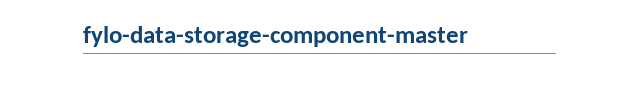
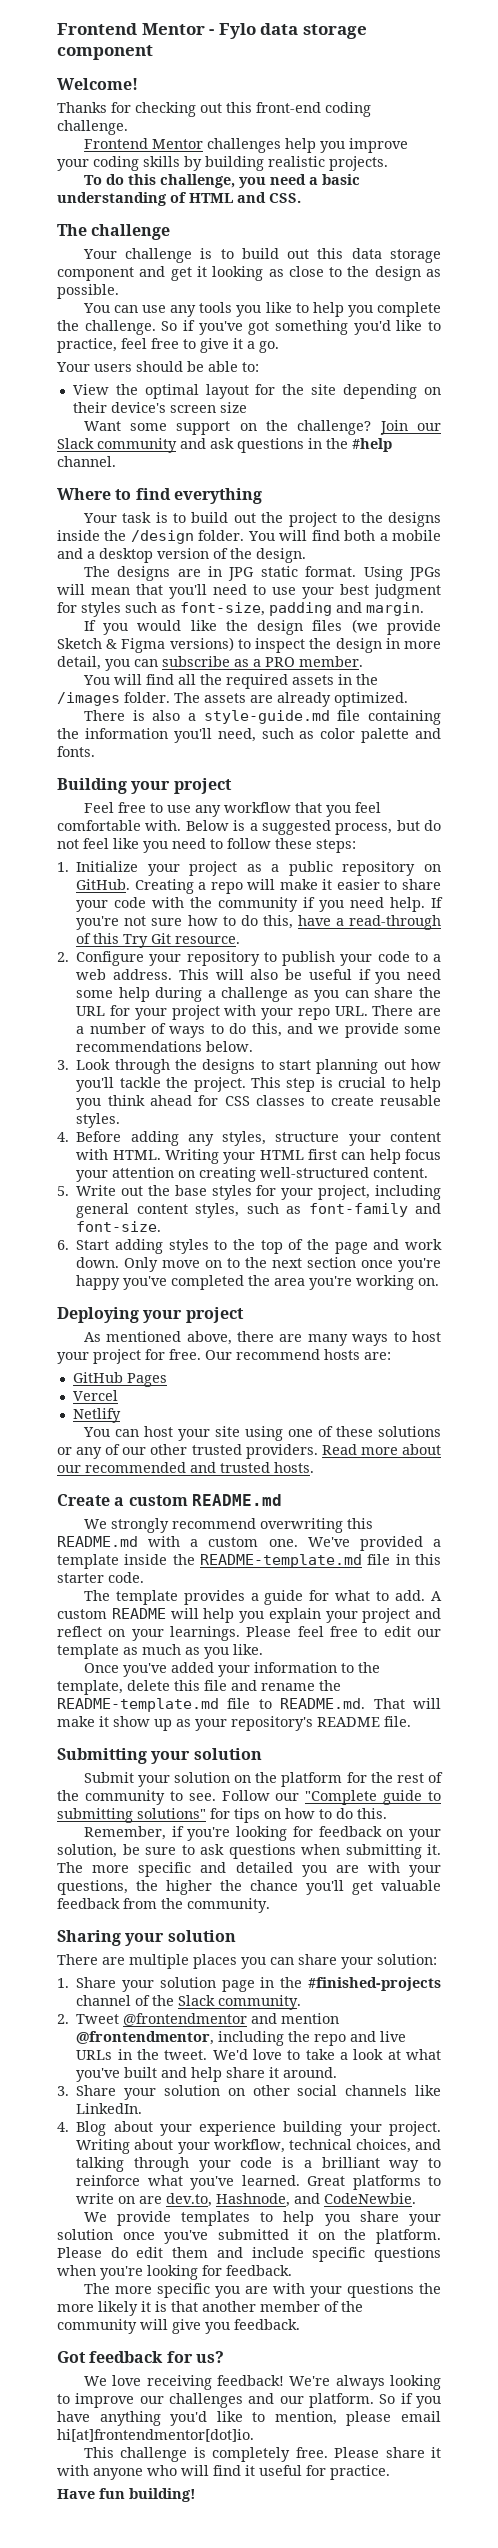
- fylo-data-storage-component-master
+ Frontend Mentor - Fylo data storage component
+ Welcome!
+ Thanks for checking out this front-end coding challenge.
+ Frontend Mentor challenges help you improve your coding skills by building realistic projects.
+ To do this challenge, you need a basic understanding of HTML and CSS.
+ The challenge
+ Your challenge is to build out this data storage component and get it looking as close to the design as possible.
+ You can use any tools you like to help you complete the challenge. So if you've got something you'd like to practice, feel free to give it a go.
+ Your users should be able to:
+ View the optimal layout for the site depending on their device's screen size
+ Want some support on the challenge? Join our Slack community and ask questions in the #help channel.
+ Where to find everything
+ Your task is to build out the project to the designs inside the /design folder. You will find both a mobile and a desktop version of the design.
+ The designs are in JPG static format. Using JPGs will mean that you'll need to use your best judgment for styles such as font-size, padding and margin.
+ If you would like the design files (we provide Sketch & Figma versions) to inspect the design in more detail, you can subscribe as a PRO member.
+ You will find all the required assets in the /images folder. The assets are already optimized.
+ There is also a style-guide.md file containing the information you'll need, such as color palette and fonts.
+ Building your project
+ Feel free to use any workflow that you feel comfortable with. Below is a suggested process, but do not feel like you need to follow these steps:
+ 1. Initialize your project as a public repository on GitHub. Creating a repo will make it easier to share your code with the community if you need help. If you're not sure how to do this, have a read-through of this Try Git resource.
+ 2. Configure your repository to publish your code to a web address. This will also be useful if you need some help during a challenge as you can share the URL for your project with your repo URL. There are a number of ways to do this, and we provide some recommendations below.
+ 3. Look through the designs to start planning out how you'll tackle the project. This step is crucial to help you think ahead for CSS classes to create reusable styles.
+ 4. Before adding any styles, structure your content with HTML. Writing your HTML first can help focus your attention on creating well-structured content.
+ 5. Write out the base styles for your project, including general content styles, such as font-family and font-size.
+ 6. Start adding styles to the top of the page and work down. Only move on to the next section once you're happy you've completed the area you're working on.
+ Deploying your project
+ As mentioned above, there are many ways to host your project for free. Our recommend hosts are:
+ GitHub Pages
+ Vercel
+ Netlify
+ You can host your site using one of these solutions or any of our other trusted providers. Read more about our recommended and trusted hosts.
+ Create a custom README.md
+ We strongly recommend overwriting this README.md with a custom one. We've provided a template inside the README-template.md file in this starter code.
+ The template provides a guide for what to add. A custom README will help you explain your project and reflect on your learnings. Please feel free to edit our template as much as you like.
+ Once you've added your information to the template, delete this file and rename the README-template.md file to README.md. That will make it show up as your repository's README file.
+ Submitting your solution
+ Submit your solution on the platform for the rest of the community to see. Follow our "Complete guide to submitting solutions" for tips on how to do this.
+ Remember, if you're looking for feedback on your solution, be sure to ask questions when submitting it. The more specific and detailed you are with your questions, the higher the chance you'll get valuable feedback from the community.
+ Sharing your solution
+ There are multiple places you can share your solution:
+ 1. Share your solution page in the #finished-projects channel of the Slack community.
+ 2. Tweet @frontendmentor and mention @frontendmentor, including the repo and live URLs in the tweet. We'd love to take a look at what you've built and help share it around.
+ 3. Share your solution on other social channels like LinkedIn.
+ 4. Blog about your experience building your project. Writing about your workflow, technical choices, and talking through your code is a brilliant way to reinforce what you've learned. Great platforms to write on are dev.to, Hashnode, and CodeNewbie.
+ We provide templates to help you share your solution once you've submitted it on the platform. Please do edit them and include specific questions when you're looking for feedback.
+ The more specific you are with your questions the more likely it is that another member of the community will give you feedback.
+ Got feedback for us?
+ We love receiving feedback! We're always looking to improve our challenges and our platform. So if you have anything you'd like to mention, please email hi[at]frontendmentor[dot]io.
+ This challenge is completely free. Please share it with anyone who will find it useful for practice.
+ Have fun building!

